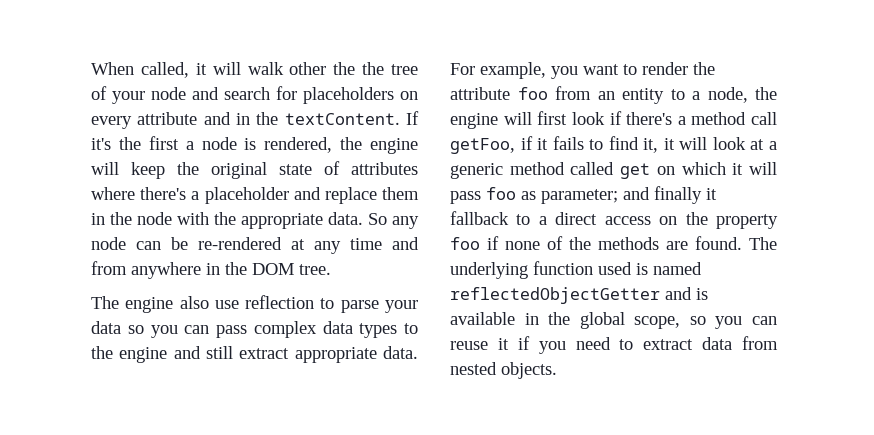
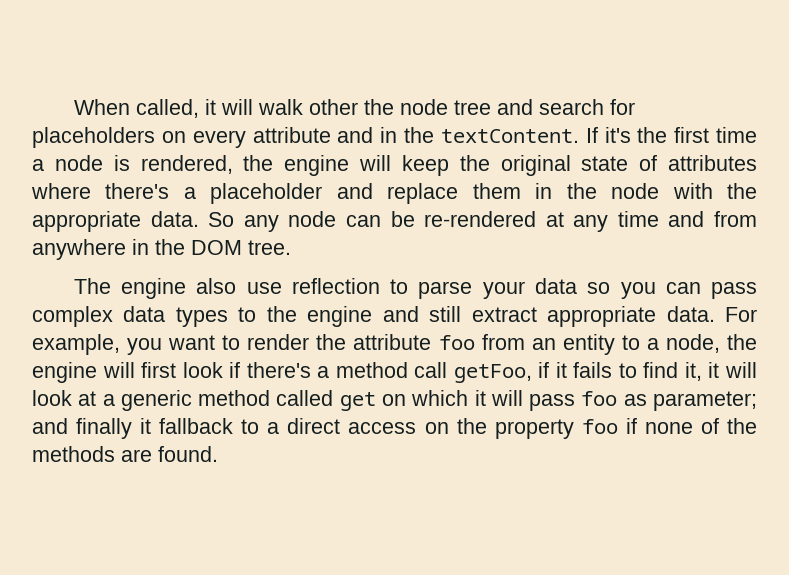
- When called, it will walk other the the tree of your node and search for placeholders on every attribute and in the textContent.
+ When called, it will walk other the node tree and search for placeholders on every attribute and in the textContent.
- If it's the first a node is rendered, the engine will keep the original state of attributes where there's a placeholder and replace them in the node with the appropriate data.
+ If it's the first time a node is rendered, the engine will keep the original state of attributes where there's a placeholder and replace them in the node with the appropriate data.
- The underlying function used is named reflectedObjectGetter and is available in the global scope, so you can reuse it if you need to extract data from nested objects.

